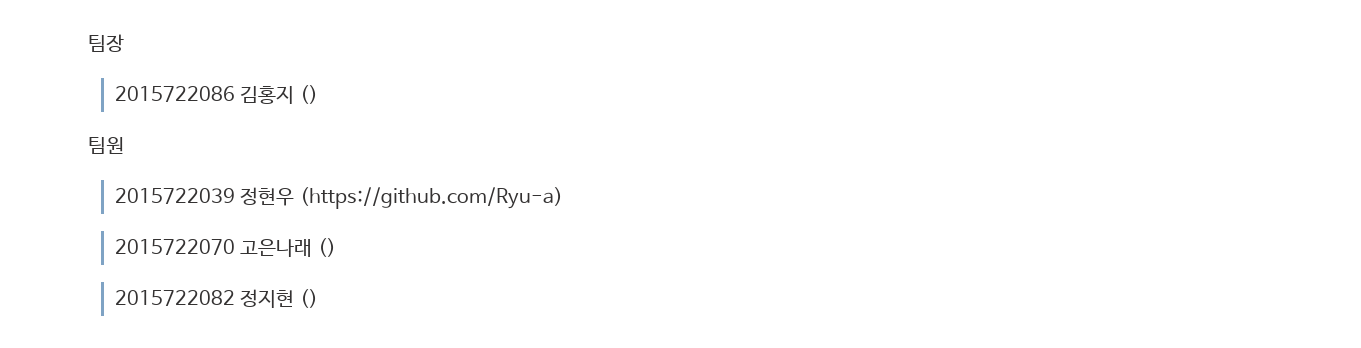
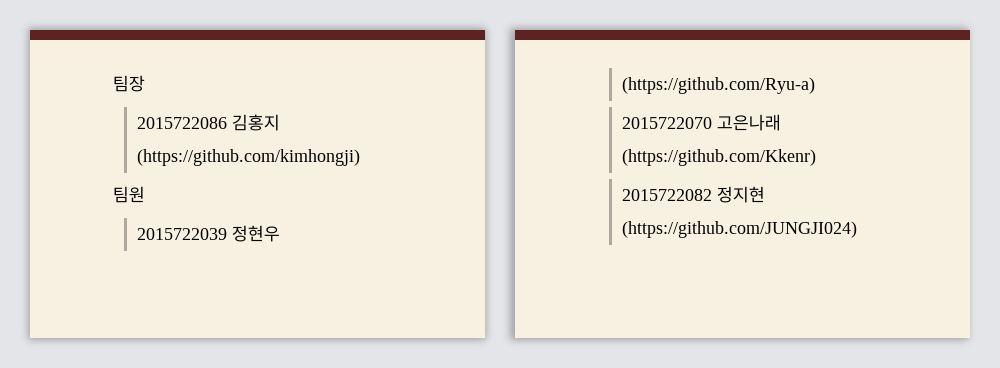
- 2015722086 김홍지 ()
+ 2015722086 김홍지 (https://github.com/kimhongji)
- 2015722070 고은나래 ()
+ 2015722070 고은나래 (https://github.com/Kkenr)
- 2015722082 정지현 ()
+ 2015722082 정지현 (https://github.com/JUNGJI024)

